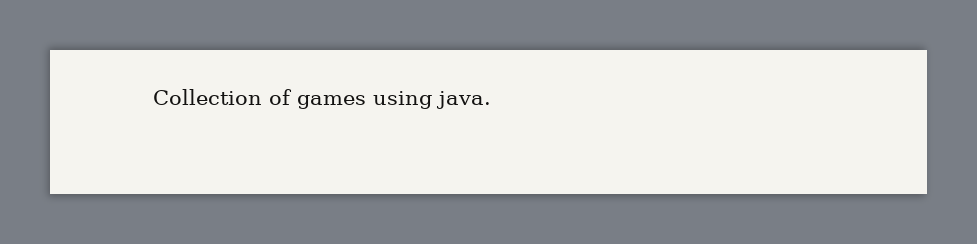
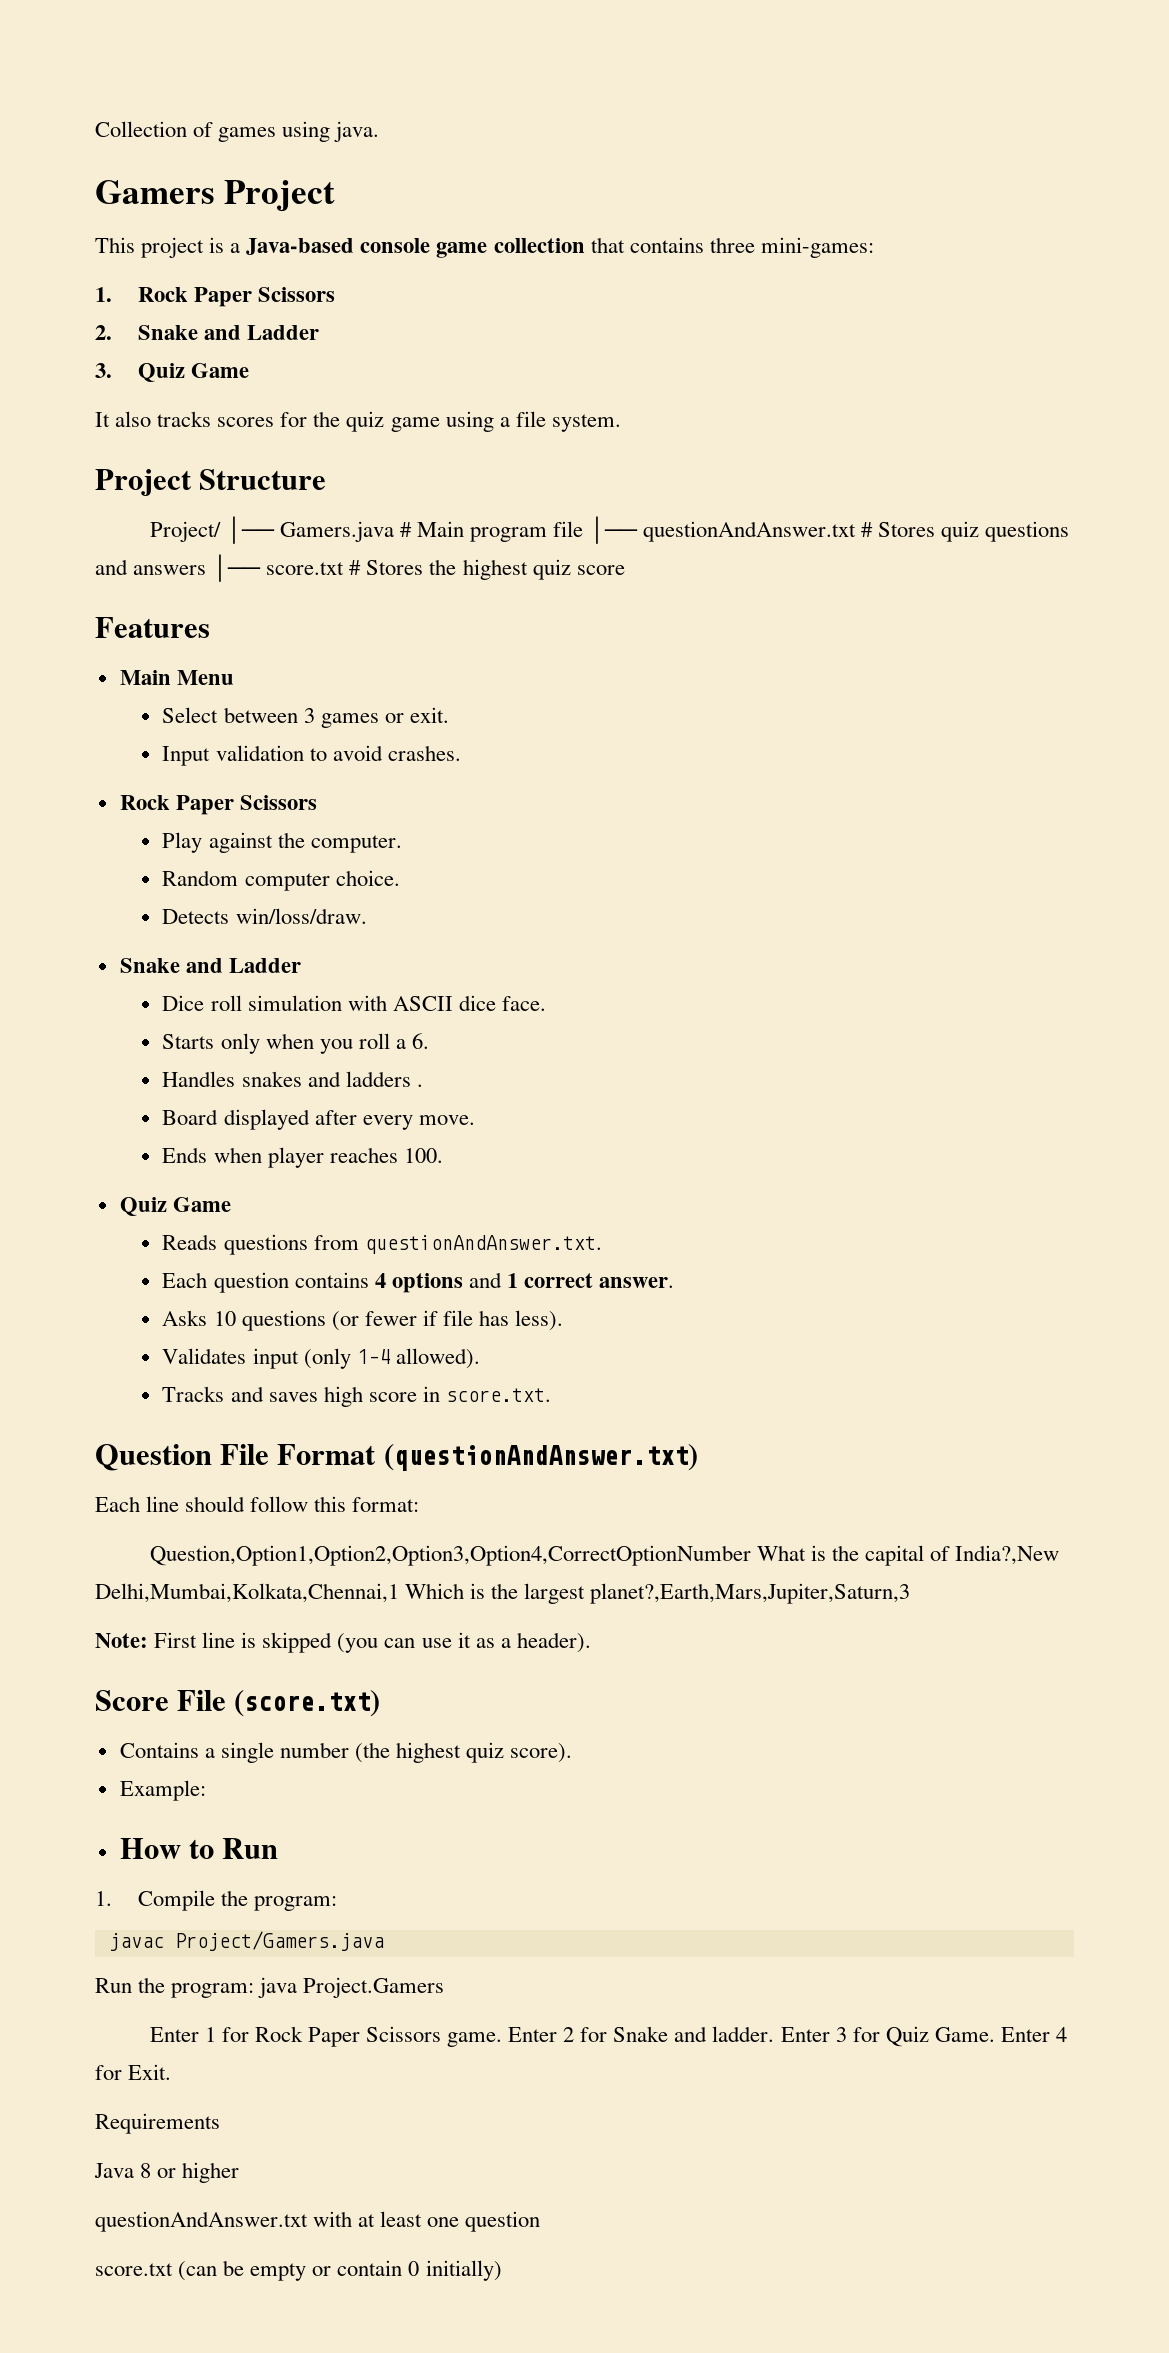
+ Gamers Project
+ This project is a Java-based console game collection that contains three mini-games:
+ 1. Rock Paper Scissors
+ 2. Snake and Ladder
+ 3. Quiz Game
+ It also tracks scores for the quiz game using a file system.
+ Project Structure
+ Project/ │── Gamers.java # Main program file │── questionAndAnswer.txt # Stores quiz questions and answers │── score.txt # Stores the highest quiz score
+ Features
+ Main Menu
+ Select between 3 games or exit.
+ Input validation to avoid crashes.
+ Rock Paper Scissors
+ Play against the computer.
+ Random computer choice.
+ Detects win/loss/draw.
+ Snake and Ladder
+ Dice roll simulation with ASCII dice face.
+ Starts only when you roll a 6.
+ Handles snakes and ladders .
+ Board displayed after every move.
+ Ends when player reaches 100.
+ Quiz Game
+ Reads questions from questionAndAnswer.txt.
+ Each question contains 4 options and 1 correct answer.
+ Asks 10 questions (or fewer if file has less).
+ Validates input (only 1–4 allowed).
+ Tracks and saves high score in score.txt.
+ Question File Format (questionAndAnswer.txt)
+ Each line should follow this format:
+ Question,Option1,Option2,Option3,Option4,CorrectOptionNumber What is the capital of India?,New Delhi,Mumbai,Kolkata,Chennai,1 Which is the largest planet?,Earth,Mars,Jupiter,Saturn,3
+ Note: First line is skipped (you can use it as a header).
+ Score File (score.txt)
+ Contains a single number (the highest quiz score).
+ Example:
+ How to Run
+ 1. Compile the program:
+ javac Project/Gamers.java
+ Run the program: java Project.Gamers
+ Enter 1 for Rock Paper Scissors game. Enter 2 for Snake and ladder. Enter 3 for Quiz Game. Enter 4 for Exit.
+ Requirements
+ Java 8 or higher
+ questionAndAnswer.txt with at least one question
+ score.txt (can be empty or contain 0 initially)

